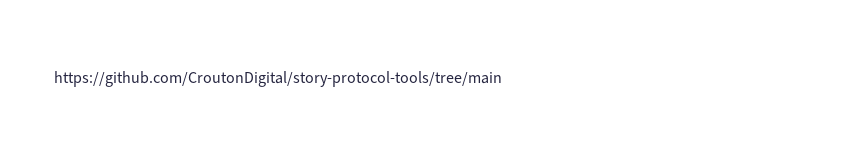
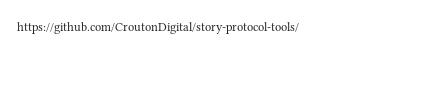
- https://github.com/CroutonDigital/story-protocol-tools/tree/main
+ https://github.com/CroutonDigital/story-protocol-tools/

